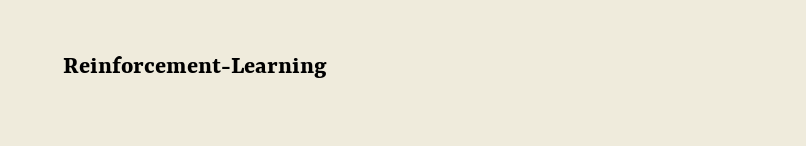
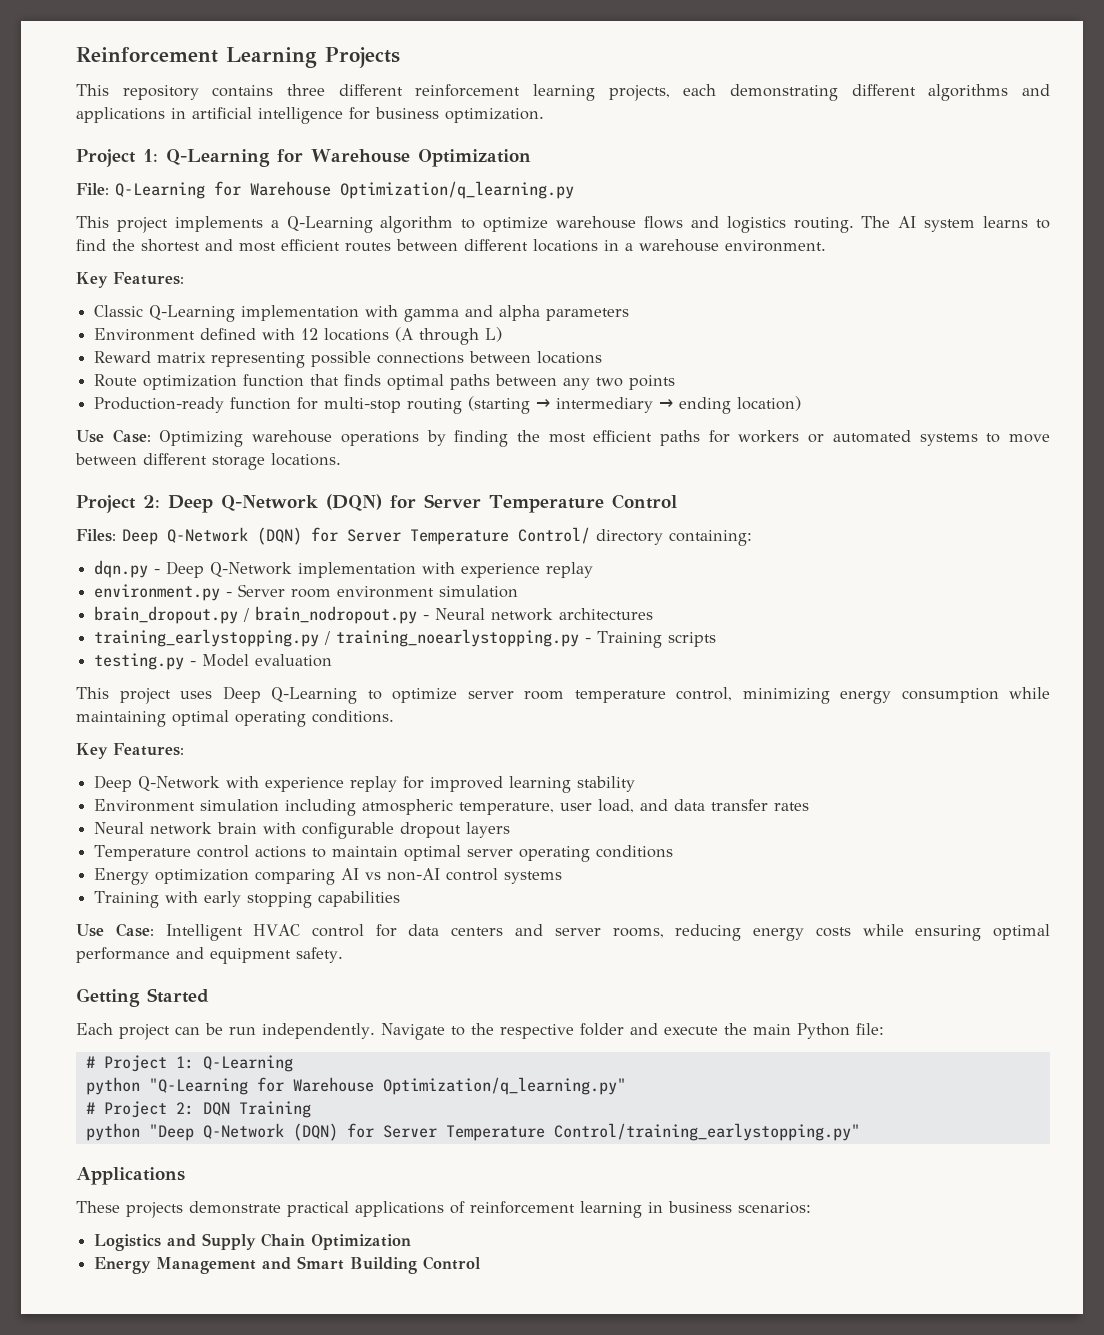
- Reinforcement-Learning
+ Reinforcement Learning Projects
+ This repository contains three different reinforcement learning projects, each demonstrating different algorithms and applications in artificial intelligence for business optimization.
+ Project 1: Q-Learning for Warehouse Optimization
+ File: Q-Learning for Warehouse Optimization/q_learning.py
+ This project implements a Q-Learning algorithm to optimize warehouse flows and logistics routing. The AI system learns to find the shortest and most efficient routes between different locations in a warehouse environment.
+ Key Features:
+ Classic Q-Learning implementation with gamma and alpha parameters
+ Environment defined with 12 locations (A through L)
+ Reward matrix representing possible connections between locations
+ Route optimization function that finds optimal paths between any two points
+ Production-ready function for multi-stop routing (starting → intermediary → ending location)
+ Use Case: Optimizing warehouse operations by finding the most efficient paths for workers or automated systems to move between different storage locations.
+ Project 2: Deep Q-Network (DQN) for Server Temperature Control
+ Files: Deep Q-Network (DQN) for Server Temperature Control/ directory containing:
+ dqn.py - Deep Q-Network implementation with experience replay
+ environment.py - Server room environment simulation
+ brain_dropout.py / brain_nodropout.py - Neural network architectures
+ training_earlystopping.py / training_noearlystopping.py - Training scripts
+ testing.py - Model evaluation
+ This project uses Deep Q-Learning to optimize server room temperature control, minimizing energy consumption while maintaining optimal operating conditions.
+ Key Features:
+ Deep Q-Network with experience replay for improved learning stability
+ Environment simulation including atmospheric temperature, user load, and data transfer rates
+ Neural network brain with configurable dropout layers
+ Temperature control actions to maintain optimal server operating conditions
+ Energy optimization comparing AI vs non-AI control systems
+ Training with early stopping capabilities
+ Use Case: Intelligent HVAC control for data centers and server rooms, reducing energy costs while ensuring optimal performance and equipment safety.
+ Getting Started
+ Each project can be run independently. Navigate to the respective folder and execute the main Python file:
+ # Project 1: Q-Learning
+ python "Q-Learning for Warehouse Optimization/q_learning.py"
+ # Project 2: DQN Training
+ python "Deep Q-Network (DQN) for Server Temperature Control/training_earlystopping.py"
+ Applications
+ These projects demonstrate practical applications of reinforcement learning in business scenarios:
+ Logistics and Supply Chain Optimization
+ Energy Management and Smart Building Control

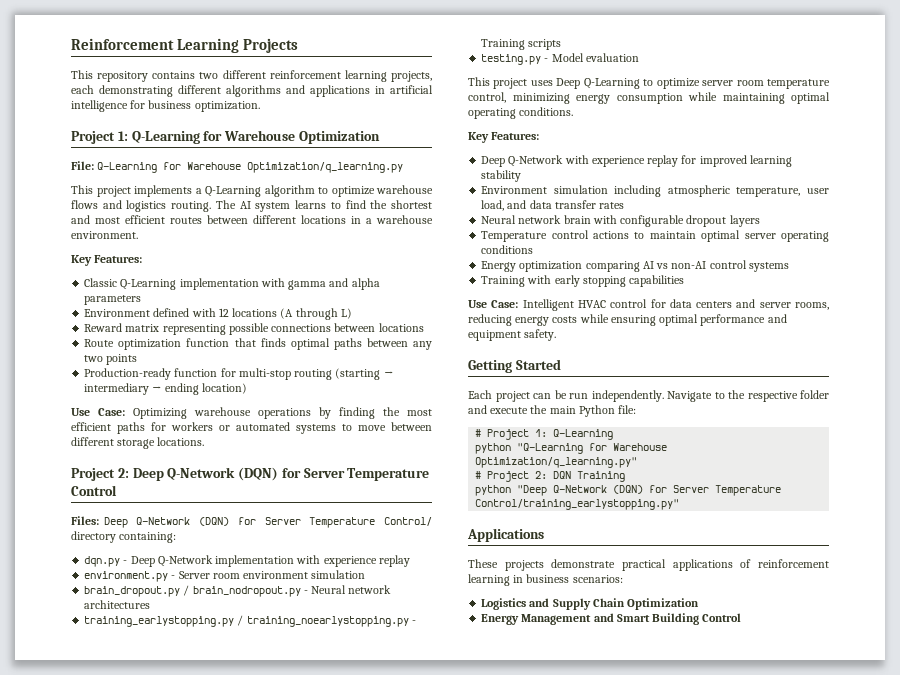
- This repository contains three different reinforcement learning projects, each demonstrating different algorithms and applications in artificial intelligence for business optimization.
+ This repository contains two different reinforcement learning projects, each demonstrating different algorithms and applications in artificial intelligence for business optimization.

